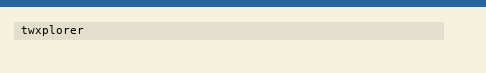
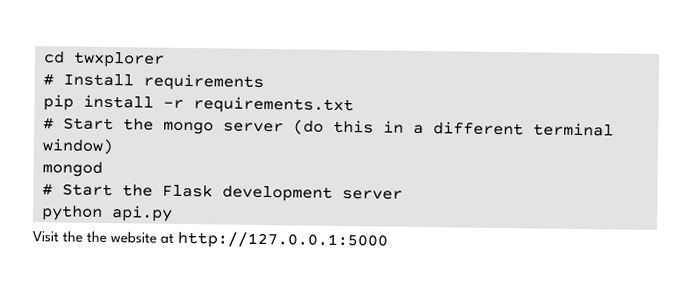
- twxplorer
+ cd twxplorer
+ # Install requirements
+ pip install -r requirements.txt
+ # Start the mongo server (do this in a different terminal window)
+ mongod
+ # Start the Flask development server
+ python api.py
+ Visit the the website at http://127.0.0.1:5000

